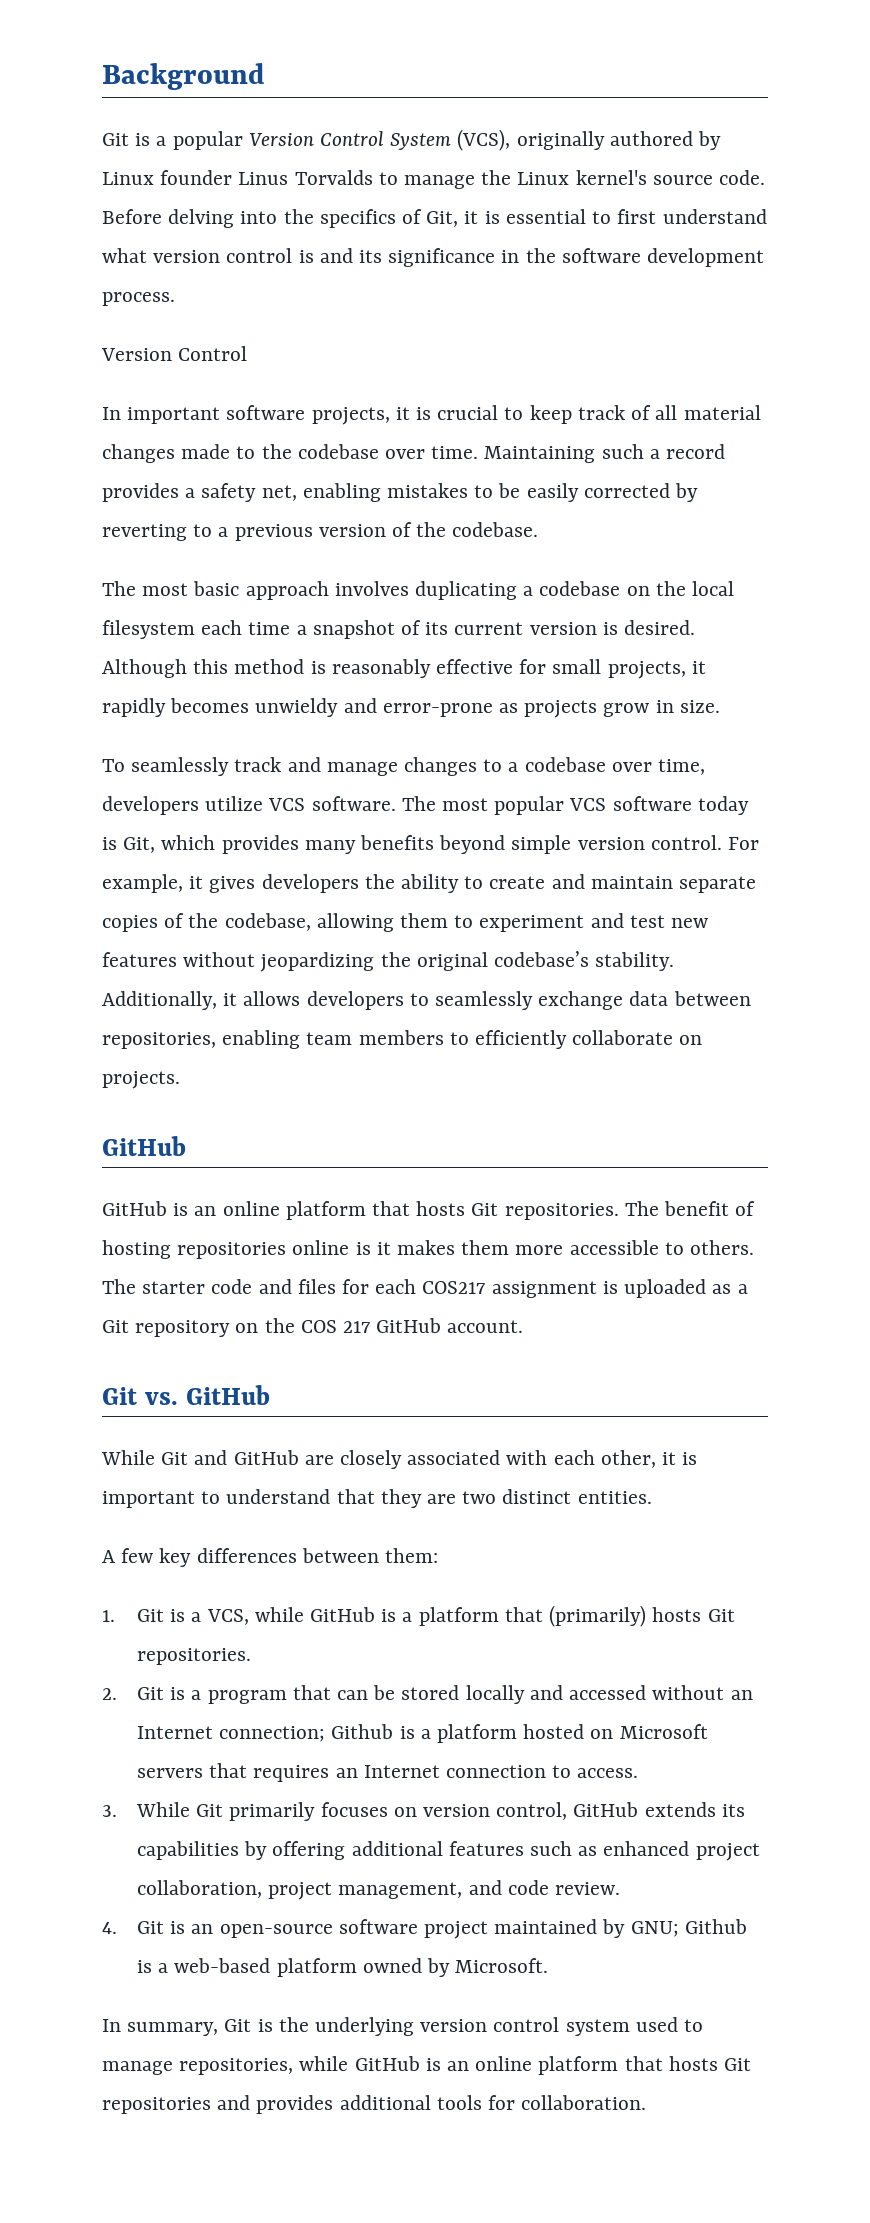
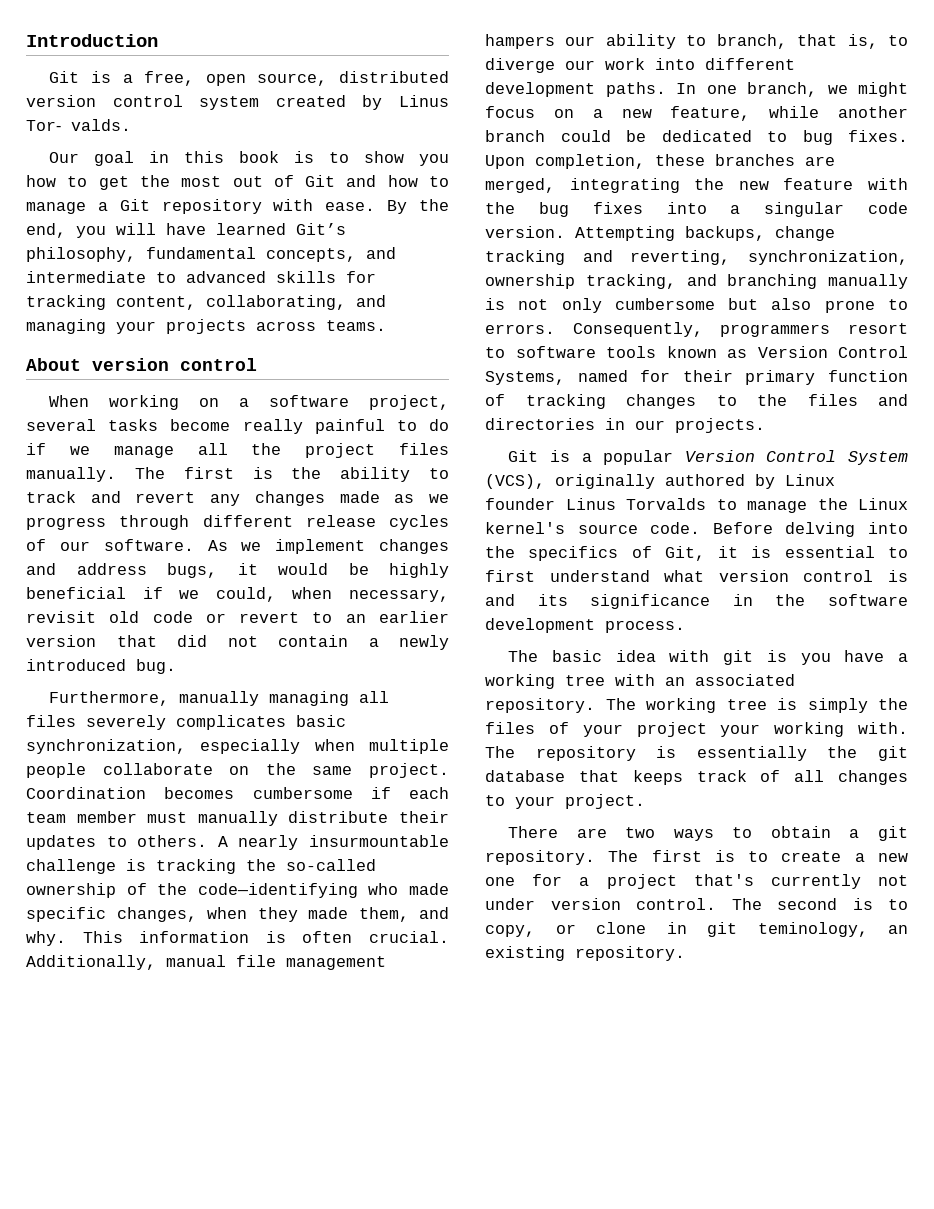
- Background
+ Introduction
+ Git is a free, open source, distributed version control system created by Linus Tor‐ valds.
+ Our goal in this book is to show you how to get the most out of Git and how to manage a Git repository with ease. By the end, you will have learned Git’s philosophy, fundamental concepts, and intermediate to advanced skills for tracking content, collaborating, and managing your projects across teams.
+ About version control
+ When working on a software project, several tasks become really painful to do if we manage all the project files manually. The first is the ability to track and revert any changes made as we progress through different release cycles of our software. As we implement changes and address bugs, it would be highly beneficial if we could, when necessary, revisit old code or revert to an earlier version that did not contain a newly introduced bug.
+ Furthermore, manually managing all files severely complicates basic synchronization, especially when multiple people collaborate on the same project. Coordination becomes cumbersome if each team member must manually distribute their updates to others. A nearly insurmountable challenge is tracking the so-called ownership of the code—identifying who made specific changes, when they made them, and why. This information is often crucial. Additionally, manual file management hampers our ability to branch, that is, to diverge our work into different development paths. In one branch, we might focus on a new feature, while another branch could be dedicated to bug fixes. Upon completion, these branches are merged, integrating the new feature with the bug fixes into a singular code version. Attempting backups, change tracking and reverting, synchronization, ownership tracking, and branching manually is not only cumbersome but also prone to errors. Consequently, programmers resort to software tools known as Version Control Systems, named for their primary function of tracking changes to the files and directories in our projects.
  Before delving into the specifics of Git, it is essential to first understand what version control is and its significance in the software development process.
- Version Control
- In important software projects, it is crucial to keep track of all material changes made to the codebase over time. Maintaining such a record provides a safety net, enabling mistakes to be easily corrected by reverting to a previous version of the codebase.
- The most basic approach involves duplicating a codebase on the local filesystem each time a snapshot of its current version is desired. Although this method is reasonably effective for small projects, it rapidly becomes unwieldy and error-prone as projects grow in size.
- To seamlessly track and manage changes to a codebase over time, developers utilize VCS software. The most popular VCS software today is Git, which provides many benefits beyond simple version control. For example, it gives developers the ability to create and maintain separate copies of the codebase, allowing them to experiment and test new features without jeopardizing the original codebase’s stability. Additionally, it allows developers to seamlessly exchange data between repositories, enabling team members to efficiently collaborate on projects.
- GitHub
- GitHub is an online platform that hosts Git repositories. The benefit of hosting repositories online is it makes them more accessible to others. The starter code and files for each COS217 assignment is uploaded as a Git repository on the COS 217 GitHub account.
- Git vs. GitHub
- While Git and GitHub are closely associated with each other, it is important to understand that they are two distinct entities.
- A few key differences between them:
- 1. Git is a VCS, while GitHub is a platform that (primarily) hosts Git repositories.
- 2. Git is a program that can be stored locally and accessed without an Internet connection; Github is a platform hosted on Microsoft servers that requires an Internet connection to access.
- 3. While Git primarily focuses on version control, GitHub extends its capabilities by offering additional features such as enhanced project collaboration, project management, and code review.
- 4. Git is an open-source software project maintained by GNU; Github is a web-based platform owned by Microsoft.
- In summary, Git is the underlying version control system used to manage repositories, while GitHub is an online platform that hosts Git repositories and provides additional tools for collaboration.
+ The basic idea with git is you have a working tree with an associated repository. The working tree is simply the files of your project your working with. The repository is essentially the git database that keeps track of all changes to your project.
+ There are two ways to obtain a git repository. The first is to create a new one for a project that's currently not under version control. The second is to copy, or clone in git teminology, an existing repository.

